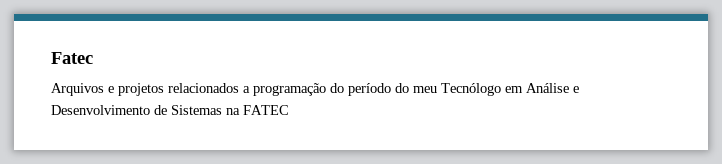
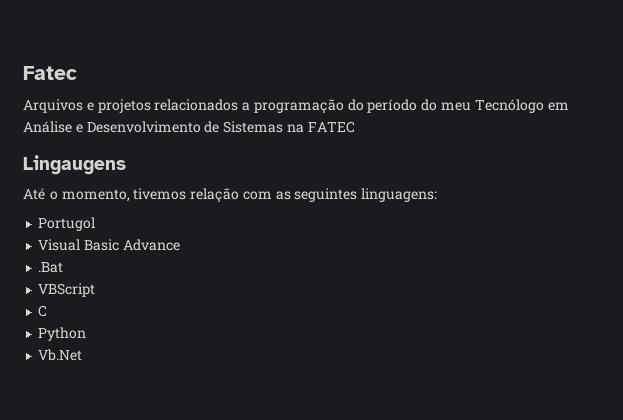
+ Lingaugens
+ Até o momento, tivemos relação com as seguintes linguagens:
+ Portugol
+ Visual Basic Advance
+ .Bat
+ VBScript
+ C
+ Python
+ Vb.Net

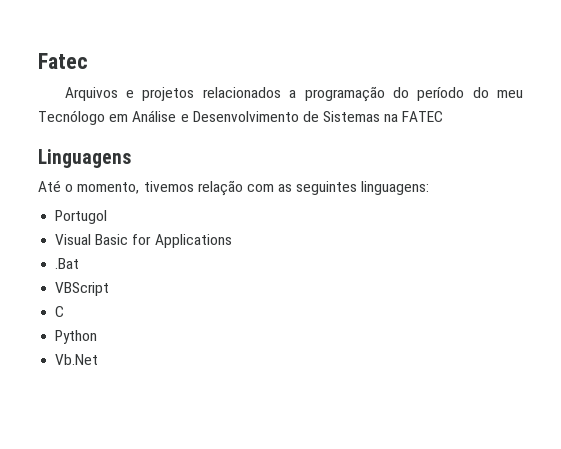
- Lingaugens
+ Linguagens
- Visual Basic Advance
+ Visual Basic for Applications

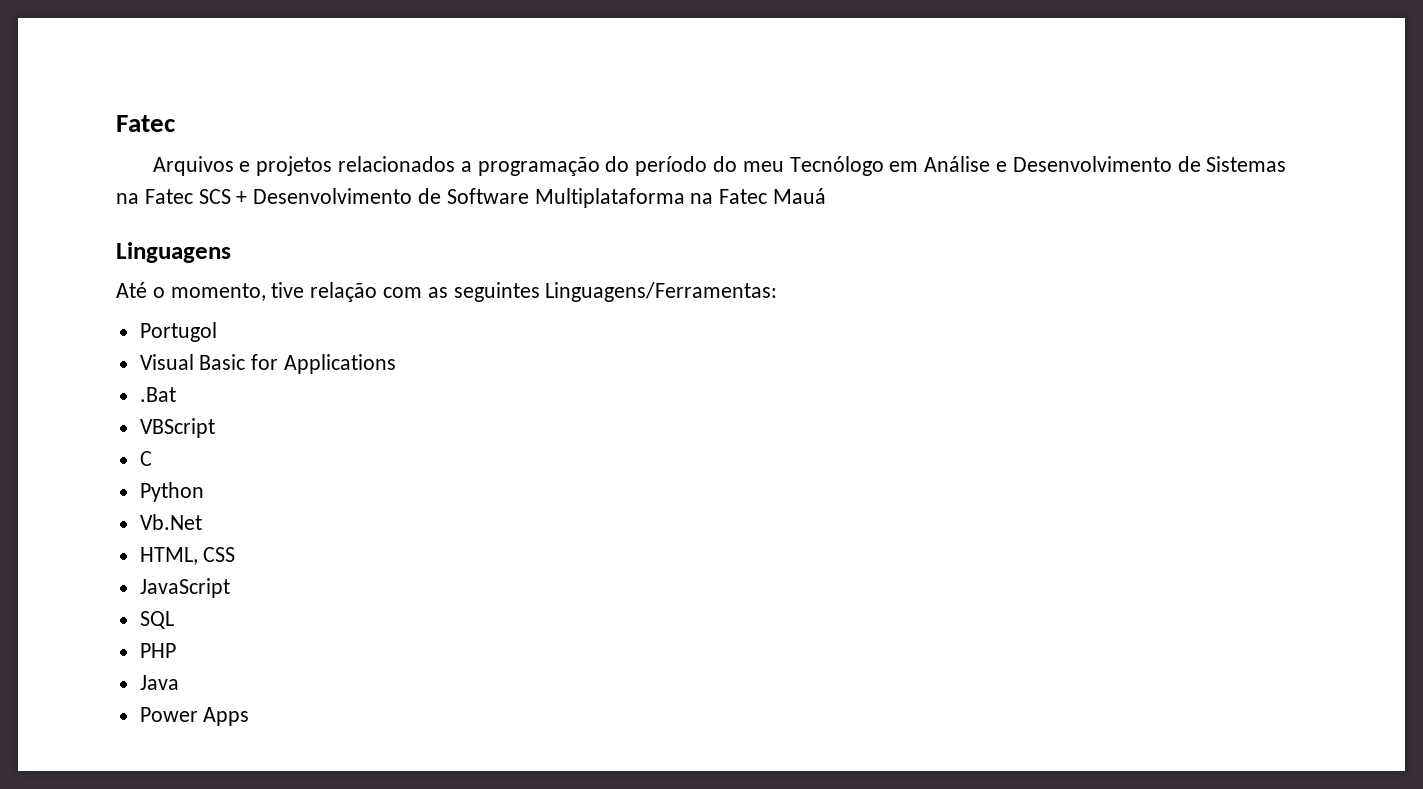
- Arquivos e projetos relacionados a programação do período do meu Tecnólogo em Análise e Desenvolvimento de Sistemas na FATEC
+ Arquivos e projetos relacionados a programação do período do meu Tecnólogo em Análise e Desenvolvimento de Sistemas na Fatec SCS + Desenvolvimento de Software Multiplataforma na Fatec Mauá
- Até o momento, tivemos relação com as seguintes linguagens:
+ Até o momento, tive relação com as seguintes Linguagens/Ferramentas:
+ HTML, CSS
+ JavaScript
+ SQL
+ PHP
+ Java
+ Power Apps

